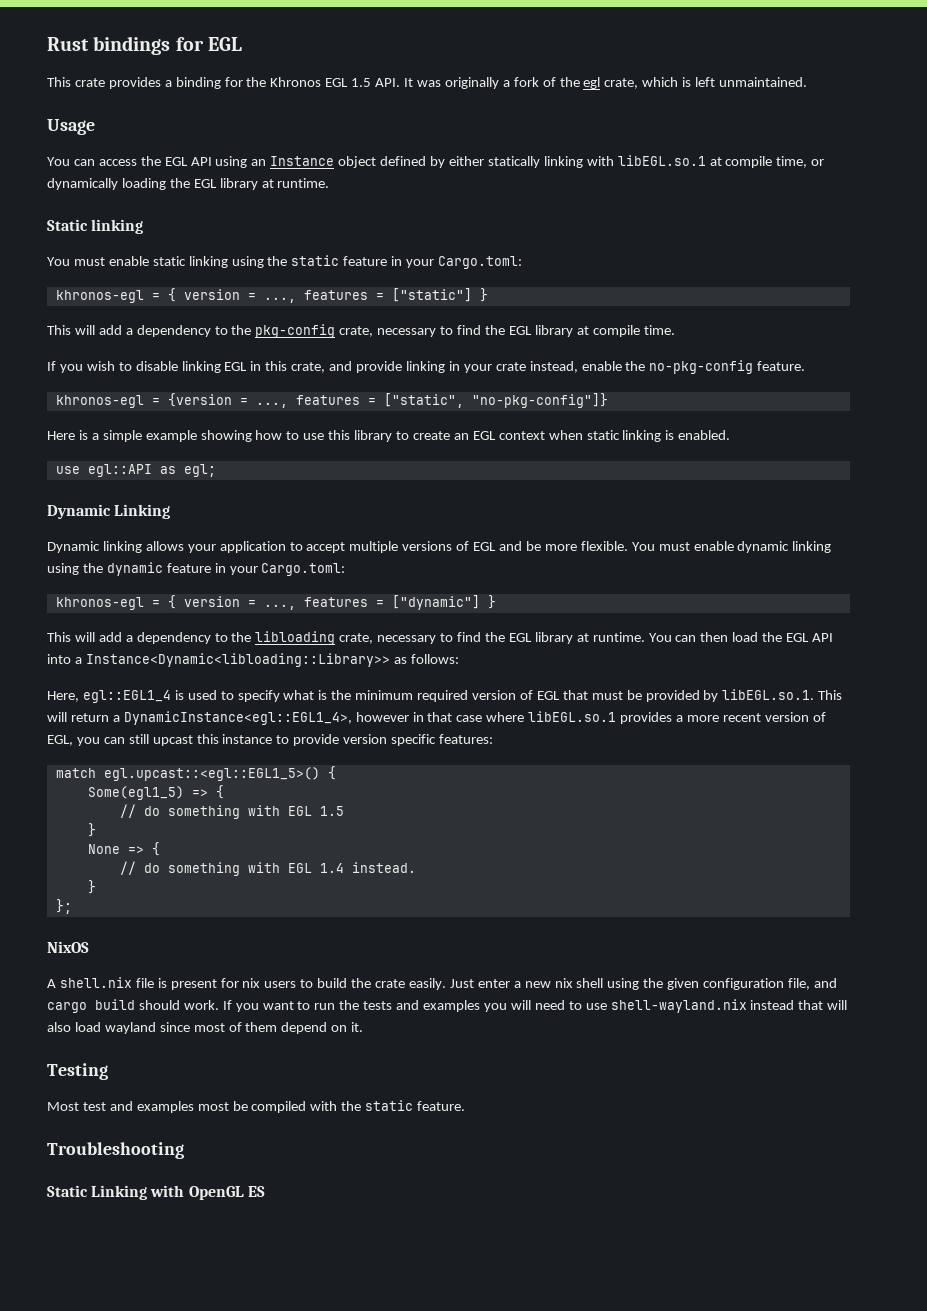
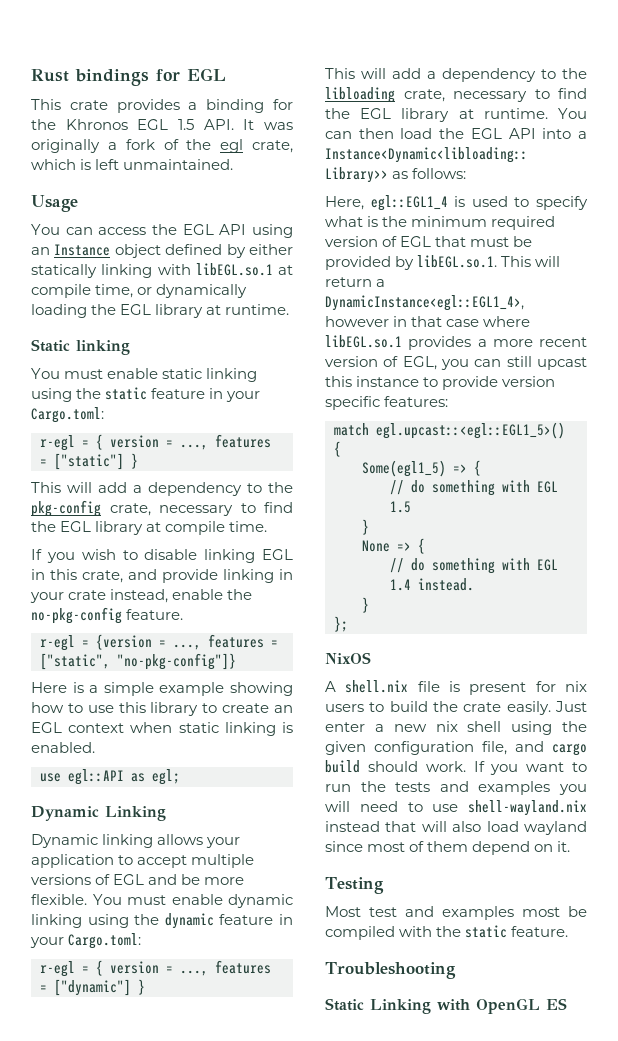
- khronos-egl = { version = ..., features = ["static"] }
+ r-egl = { version = ..., features = ["static"] }
- khronos-egl = {version = ..., features = ["static", "no-pkg-config"]}
+ r-egl = {version = ..., features = ["static", "no-pkg-config"]}
- khronos-egl = { version = ..., features = ["dynamic"] }
+ r-egl = { version = ..., features = ["dynamic"] }

